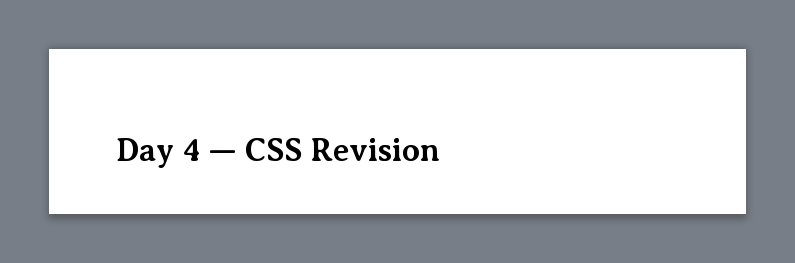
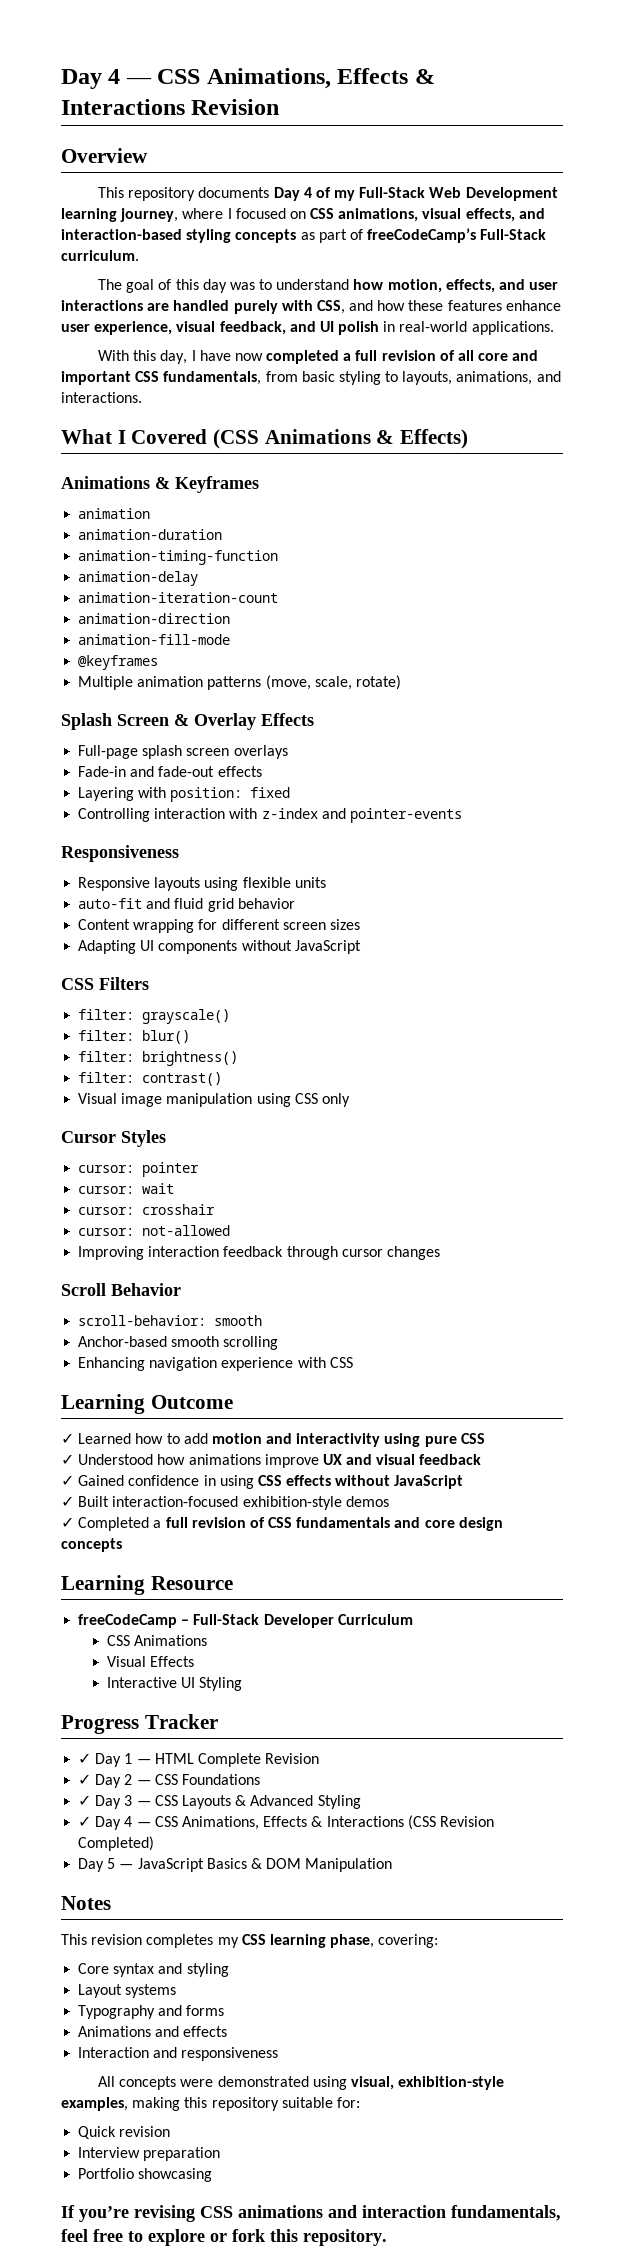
- Day 4 — CSS Revision
+ Day 4 — CSS Animations, Effects & Interactions Revision
+ Overview
+ This repository documents Day 4 of my Full-Stack Web Development learning journey, where I focused on CSS animations, visual effects, and interaction-based styling concepts as part of freeCodeCamp’s Full-Stack curriculum.
+ The goal of this day was to understand how motion, effects, and user interactions are handled purely with CSS, and how these features enhance user experience, visual feedback, and UI polish in real-world applications.
+ With this day, I have now completed a full revision of all core and important CSS fundamentals, from basic styling to layouts, animations, and interactions.
+ What I Covered (CSS Animations & Effects)
+ Animations & Keyframes
+ animation
+ animation-duration
+ animation-timing-function
+ animation-delay
+ animation-iteration-count
+ animation-direction
+ animation-fill-mode
+ @keyframes
+ Multiple animation patterns (move, scale, rotate)
+ Splash Screen & Overlay Effects
+ Full-page splash screen overlays
+ Fade-in and fade-out effects
+ Layering with position: fixed
+ Controlling interaction with z-index and pointer-events
+ Responsiveness
+ Responsive layouts using flexible units
+ auto-fit and fluid grid behavior
+ Content wrapping for different screen sizes
+ Adapting UI components without JavaScript
+ CSS Filters
+ filter: grayscale()
+ filter: blur()
+ filter: brightness()
+ filter: contrast()
+ Visual image manipulation using CSS only
+ Cursor Styles
+ cursor: pointer
+ cursor: wait
+ cursor: crosshair
+ cursor: not-allowed
+ Improving interaction feedback through cursor changes
+ Scroll Behavior
+ scroll-behavior: smooth
+ Anchor-based smooth scrolling
+ Enhancing navigation experience with CSS
+ Learning Outcome
+ ✓ Learned how to add motion and interactivity using pure CSS
+ ✓ Understood how animations improve UX and visual feedback
+ ✓ Gained confidence in using CSS effects without JavaScript
+ ✓ Built interaction-focused exhibition-style demos
+ ✓ Completed a full revision of CSS fundamentals and core design concepts
+ Learning Resource
+ freeCodeCamp – Full-Stack Developer Curriculum
+ CSS Animations
+ Visual Effects
+ Interactive UI Styling
+ Progress Tracker
+ ✓ Day 1 — HTML Complete Revision
+ ✓ Day 2 — CSS Foundations
+ ✓ Day 3 — CSS Layouts & Advanced Styling
+ ✓ Day 4 — CSS Animations, Effects & Interactions (CSS Revision Completed)
+ Day 5 — JavaScript Basics & DOM Manipulation
+ Notes
+ This revision completes my CSS learning phase, covering:
+ Core syntax and styling
+ Layout systems
+ Typography and forms
+ Animations and effects
+ Interaction and responsiveness
+ All concepts were demonstrated using visual, exhibition-style examples, making this repository suitable for:
+ Quick revision
+ Interview preparation
+ Portfolio showcasing
+ If you’re revising CSS animations and interaction fundamentals, feel free to explore or fork this repository.

